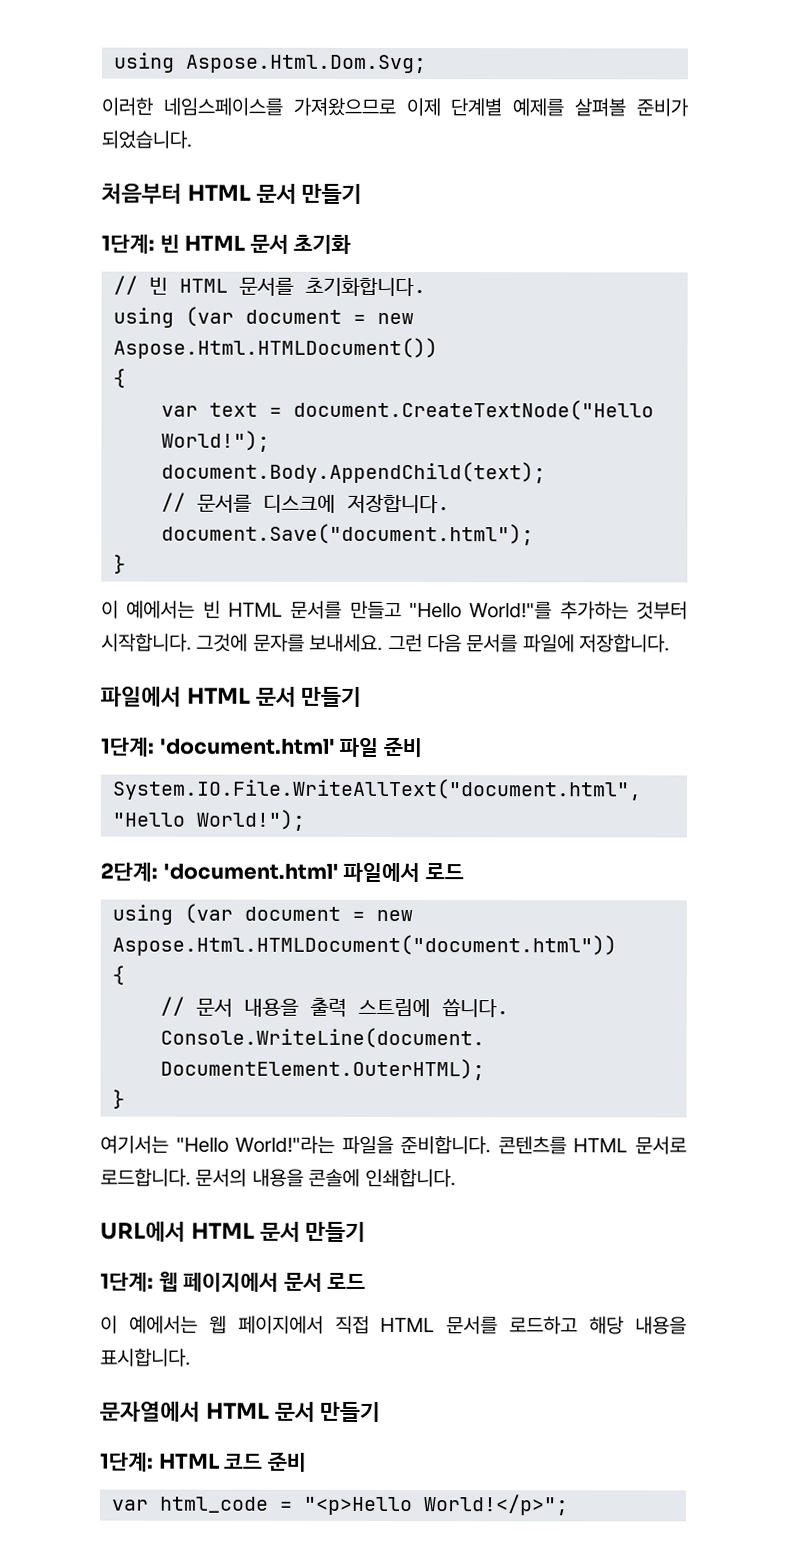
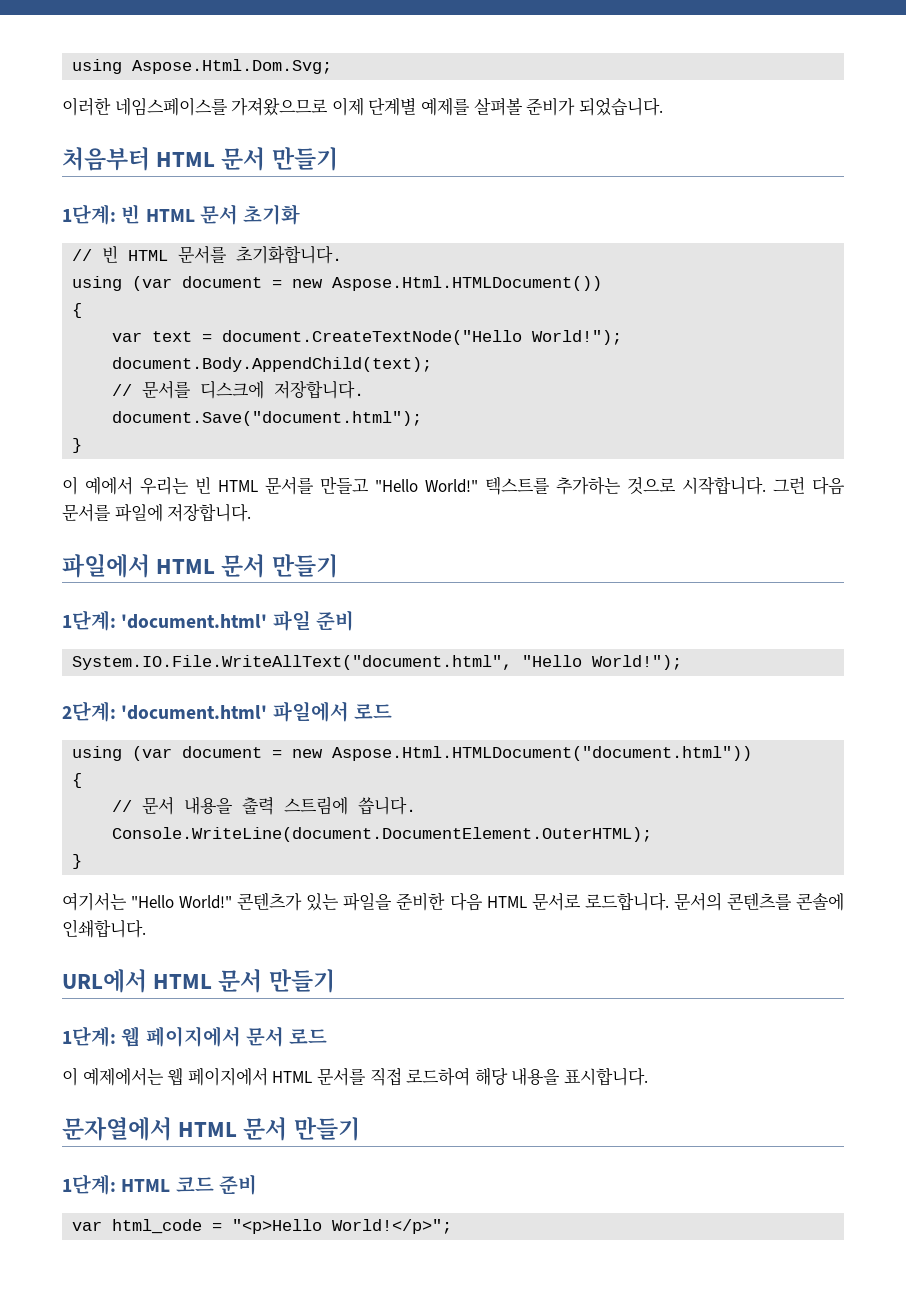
- 이 예에서는 빈 HTML 문서를 만들고 "Hello World!"를 추가하는 것부터 시작합니다. 그것에 문자를 보내세요.
+ 이 예에서 우리는 빈 HTML 문서를 만들고 "Hello World!" 텍스트를 추가하는 것으로 시작합니다.
- 여기서는 "Hello World!"라는 파일을 준비합니다. 콘텐츠를 HTML 문서로 로드합니다.
+ 여기서는 "Hello World!" 콘텐츠가 있는 파일을 준비한 다음 HTML 문서로 로드합니다.
- 문서의 내용을 콘솔에 인쇄합니다.
+ 문서의 콘텐츠를 콘솔에 인쇄합니다.
- 이 예에서는 웹 페이지에서 직접 HTML 문서를 로드하고 해당 내용을 표시합니다.
+ 이 예제에서는 웹 페이지에서 HTML 문서를 직접 로드하여 해당 내용을 표시합니다.

